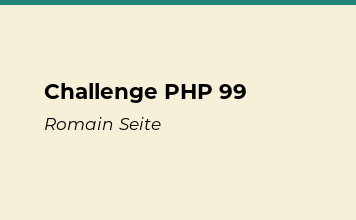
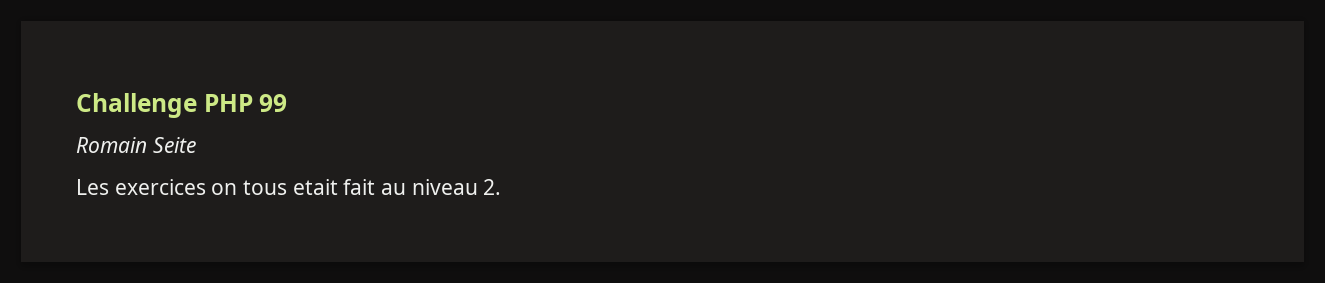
+ Les exercices on tous etait fait au niveau 2.

